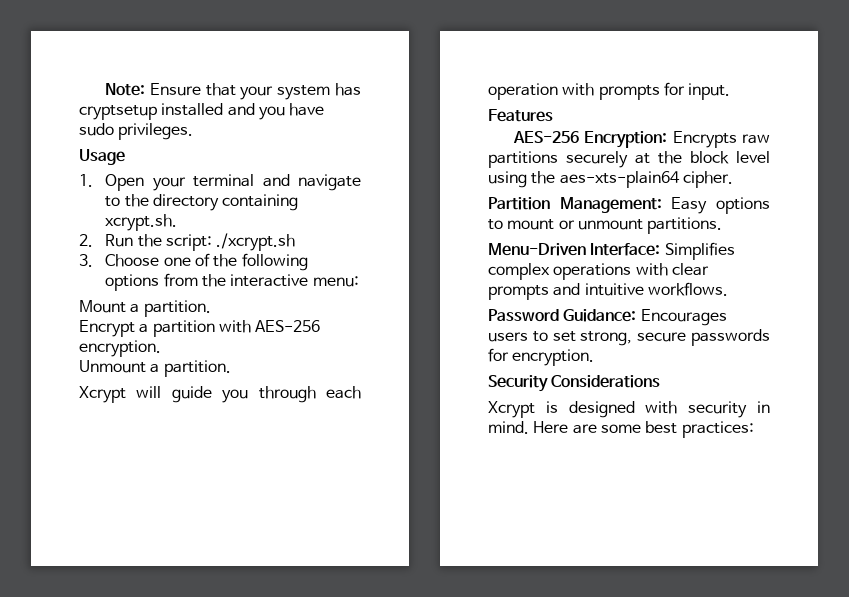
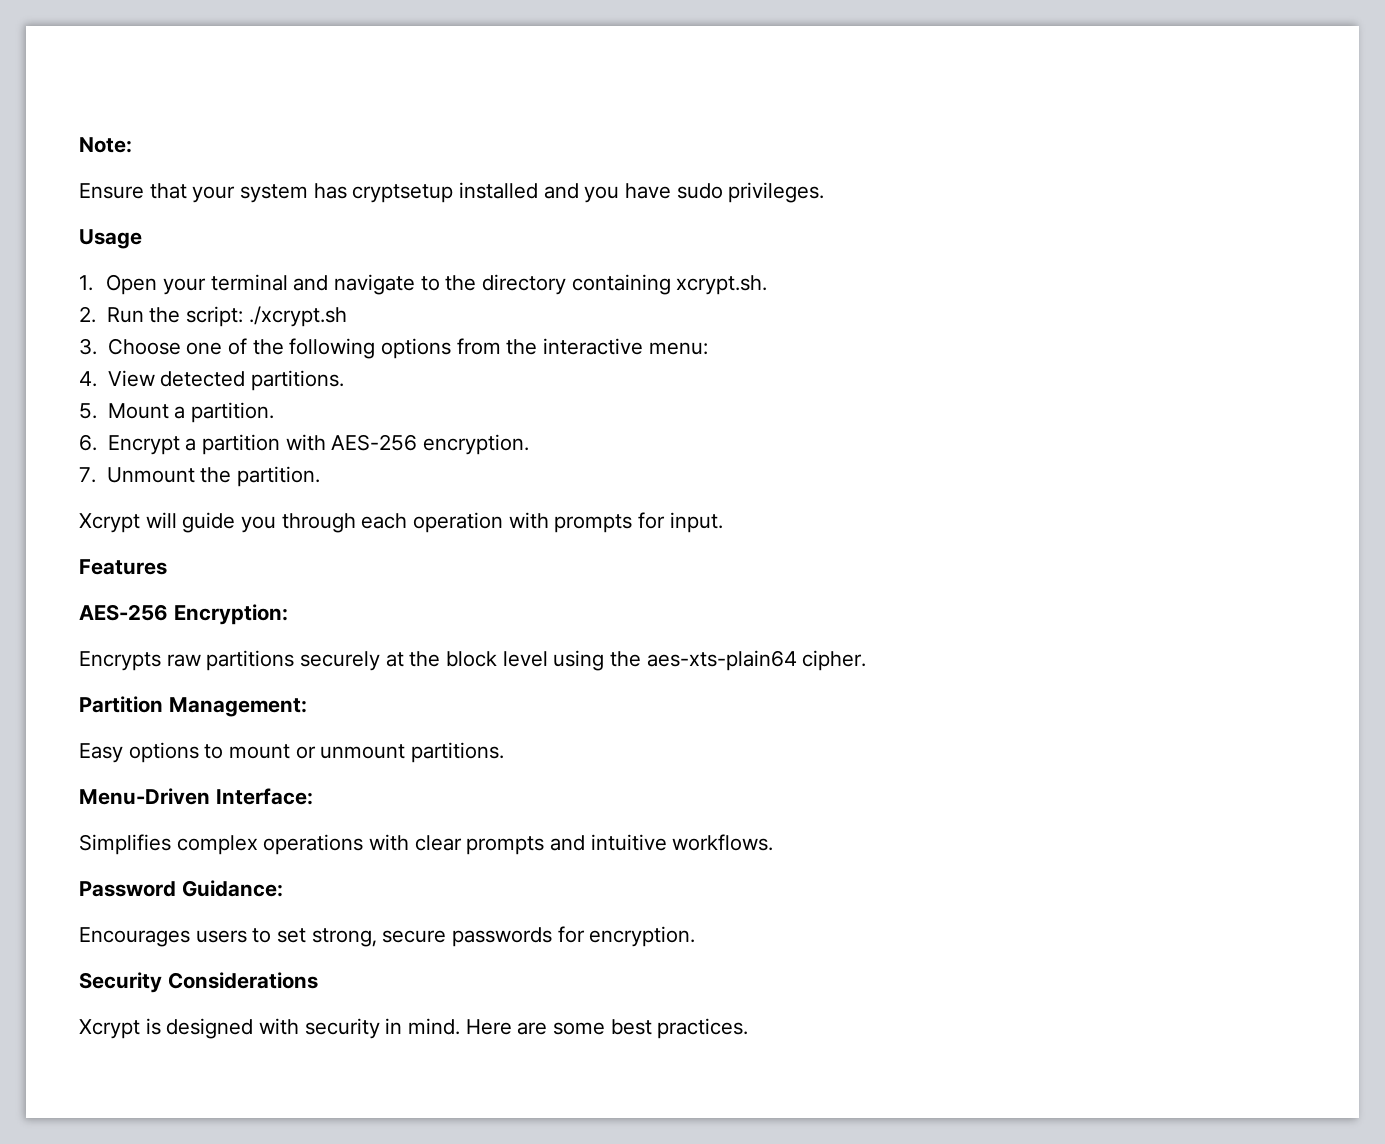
- Note: Ensure that your system has cryptsetup installed and you have sudo privileges.
+ Note:
+ Ensure that your system has cryptsetup installed and you have sudo privileges.
- Mount a partition.
+ 4. View detected partitions.
+ 5. Mount a partition.
- Encrypt a partition with AES-256 encryption.
+ 6. Encrypt a partition with AES-256 encryption.
- Unmount a partition.
+ 7. Unmount the partition.
- AES-256 Encryption: Encrypts raw partitions securely at the block level using the aes-xts-plain64 cipher.
+ AES-256 Encryption:
+ Encrypts raw partitions securely at the block level using the aes-xts-plain64 cipher.
- Partition Management: Easy options to mount or unmount partitions.
+ Partition Management:
+ Easy options to mount or unmount partitions.
- Menu-Driven Interface: Simplifies complex operations with clear prompts and intuitive workflows.
+ Menu-Driven Interface:
+ Simplifies complex operations with clear prompts and intuitive workflows.
- Password Guidance: Encourages users to set strong, secure passwords for encryption.
+ Password Guidance:
+ Encourages users to set strong, secure passwords for encryption.
- Here are some best practices:
+ Here are some best practices.

